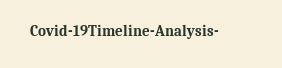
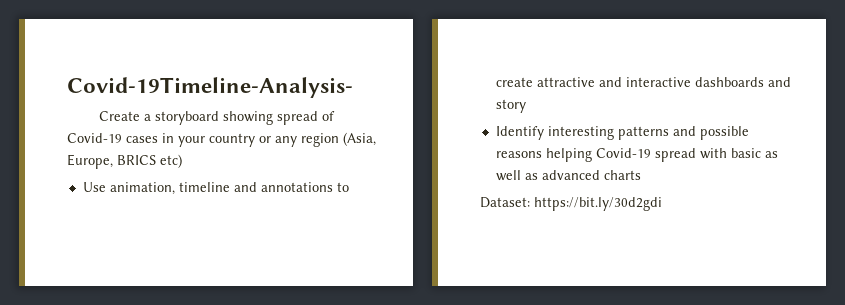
+ Create a storyboard showing spread of Covid-19 cases in your country or any region (Asia, Europe, BRICS etc)
+ Use animation, timeline and annotations to create attractive and interactive dashboards and story
+ Identify interesting patterns and possible reasons helping Covid-19 spread with basic as well as advanced charts
+ Dataset: https://bit.ly/30d2gdi

